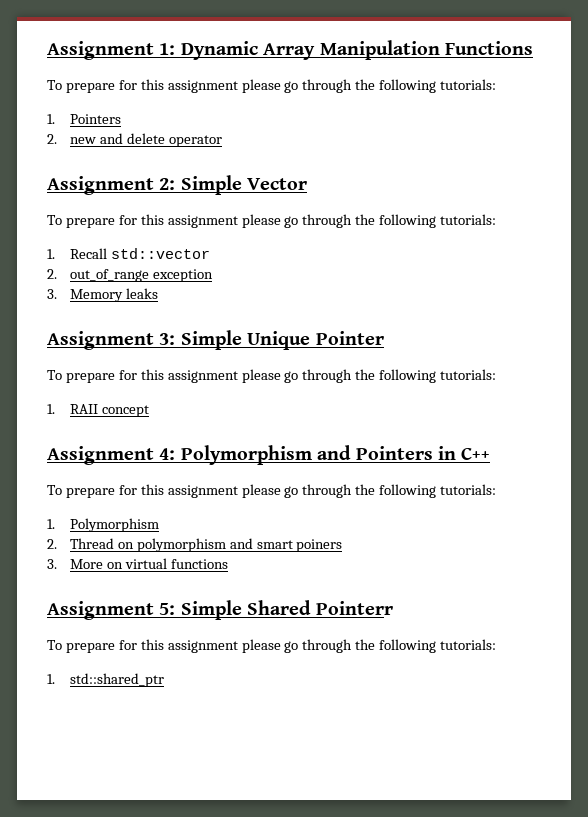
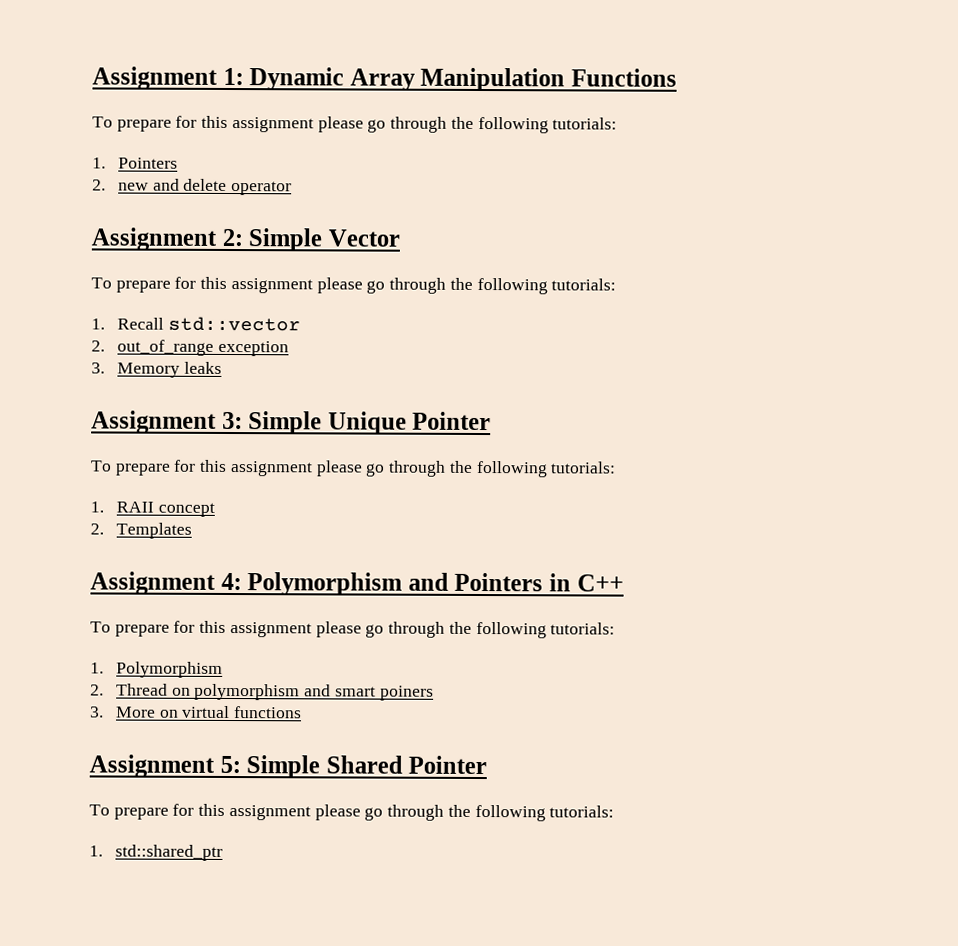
+ 2. Templates
- Assignment 5: Simple Shared Pointerr
+ Assignment 5: Simple Shared Pointer

